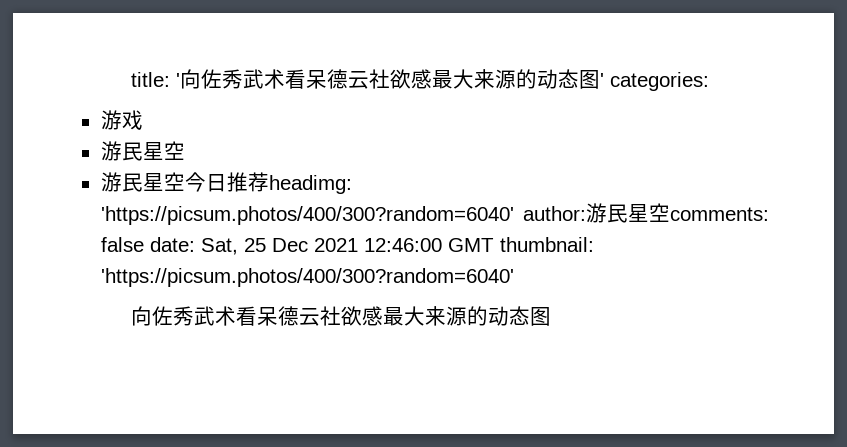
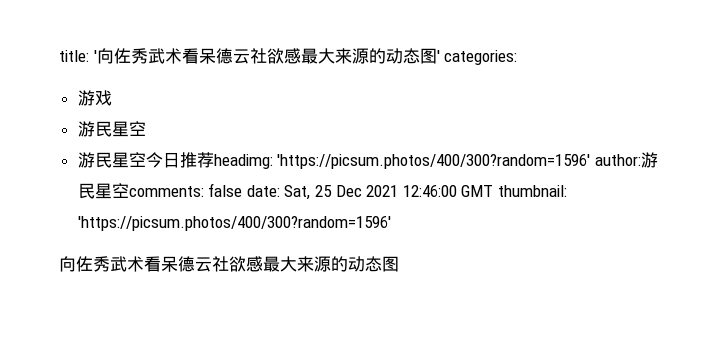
- 游民星空今日推荐headimg: 'https://picsum.photos/400/300?random=6040' author:游民星空comments: false date: Sat, 25 Dec 2021 12:46:00 GMT thumbnail: 'https://picsum.photos/400/300?random=6040'
+ 游民星空今日推荐headimg: 'https://picsum.photos/400/300?random=1596' author:游民星空comments: false date: Sat, 25 Dec 2021 12:46:00 GMT thumbnail: 'https://picsum.photos/400/300?random=1596'

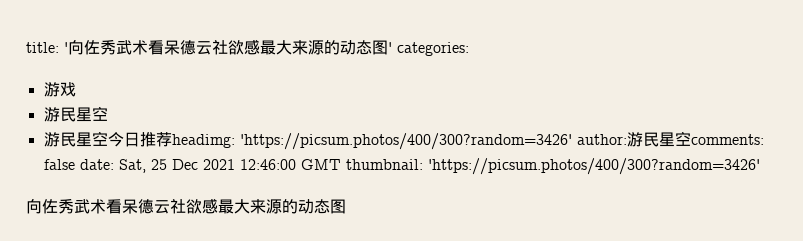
- 游民星空今日推荐headimg: 'https://picsum.photos/400/300?random=1596' author:游民星空comments: false date: Sat, 25 Dec 2021 12:46:00 GMT thumbnail: 'https://picsum.photos/400/300?random=1596'
+ 游民星空今日推荐headimg: 'https://picsum.photos/400/300?random=3426' author:游民星空comments: false date: Sat, 25 Dec 2021 12:46:00 GMT thumbnail: 'https://picsum.photos/400/300?random=3426'

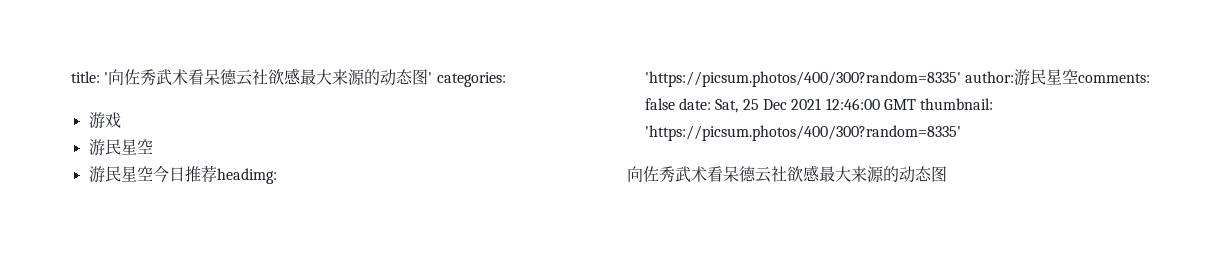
- 游民星空今日推荐headimg: 'https://picsum.photos/400/300?random=3426' author:游民星空comments: false date: Sat, 25 Dec 2021 12:46:00 GMT thumbnail: 'https://picsum.photos/400/300?random=3426'
+ 游民星空今日推荐headimg: 'https://picsum.photos/400/300?random=8335' author:游民星空comments: false date: Sat, 25 Dec 2021 12:46:00 GMT thumbnail: 'https://picsum.photos/400/300?random=8335'

